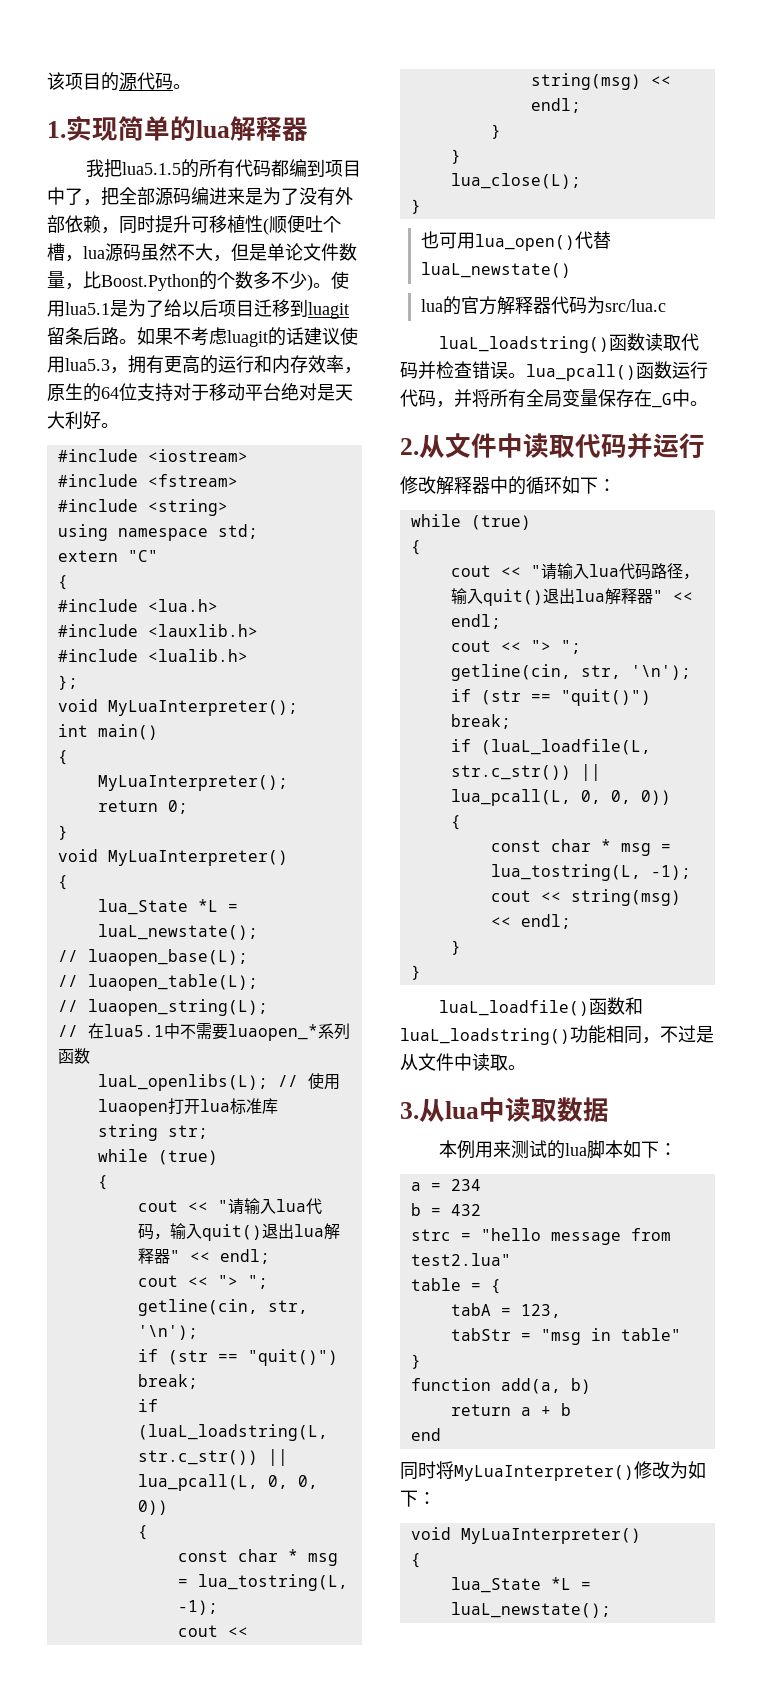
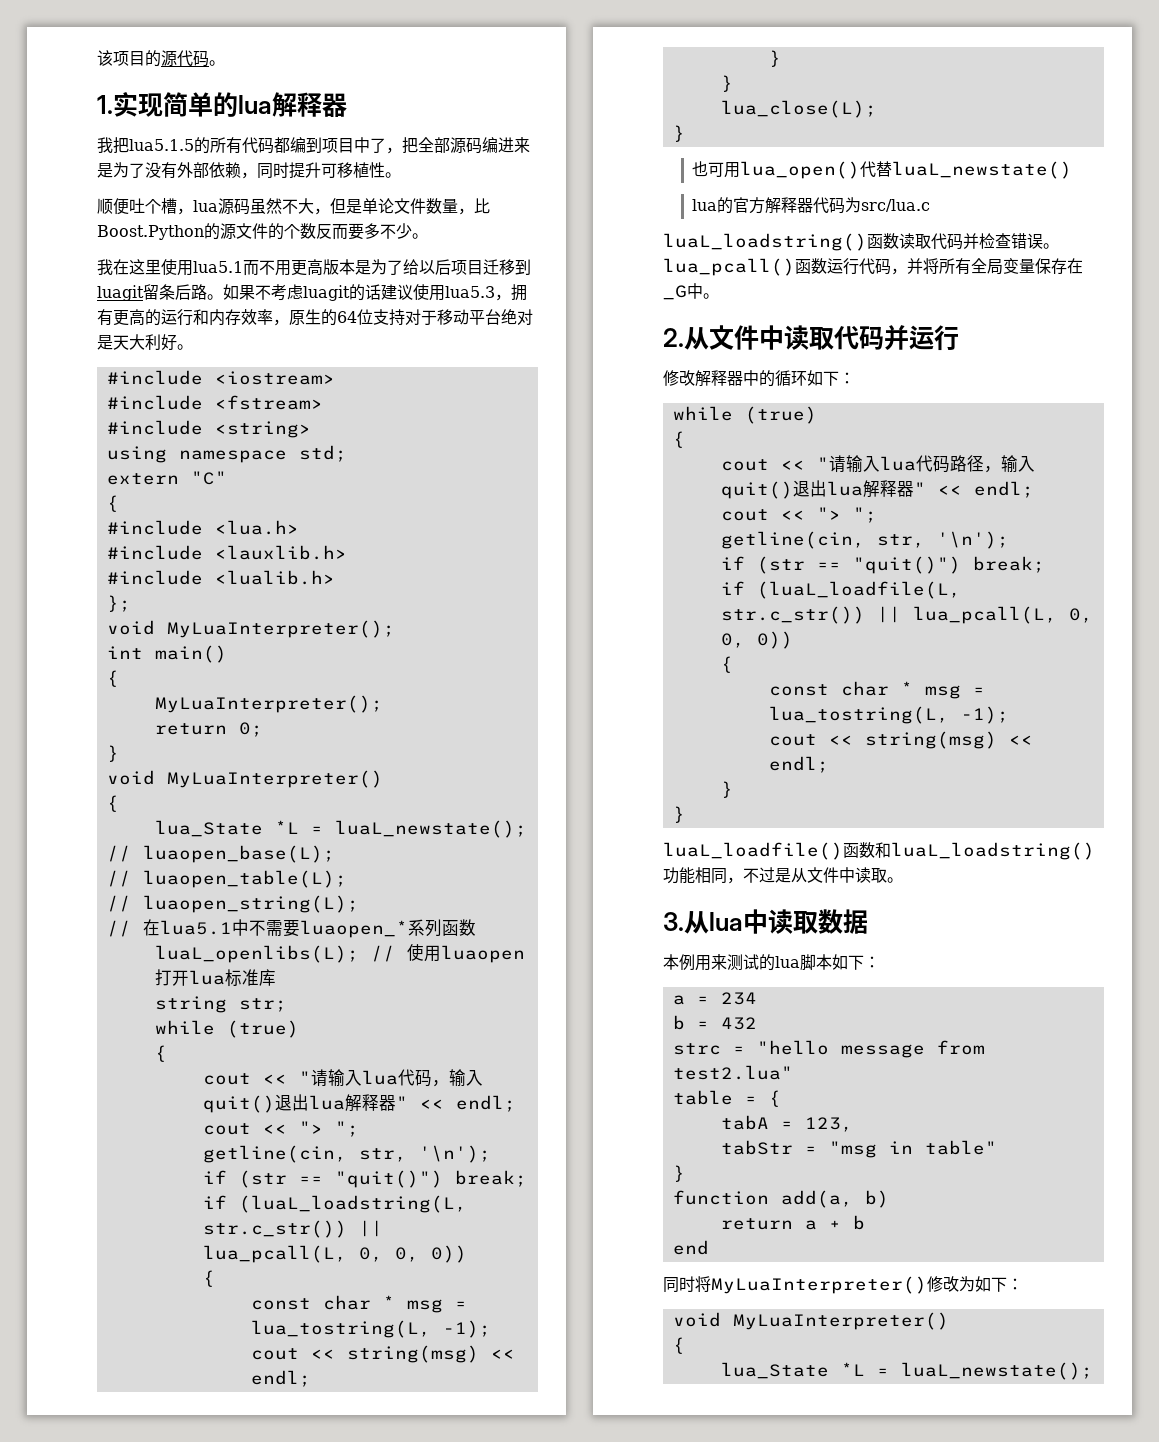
- 我把lua5.1.5的所有代码都编到项目中了，把全部源码编进来是为了没有外部依赖，同时提升可移植性(顺便吐个槽，lua源码虽然不大，但是单论文件数量，比Boost.Python的个数多不少)。使用lua5.1是为了给以后项目迁移到luagit留条后路。
+ 我把lua5.1.5的所有代码都编到项目中了，把全部源码编进来是为了没有外部依赖，同时提升可移植性。
+ 顺便吐个槽，lua源码虽然不大，但是单论文件数量，比Boost.Python的源文件的个数反而要多不少。
+ 我在这里使用lua5.1而不用更高版本是为了给以后项目迁移到luagit留条后路。

